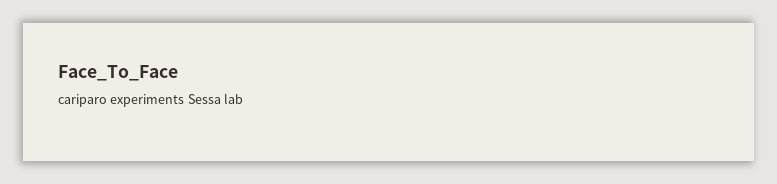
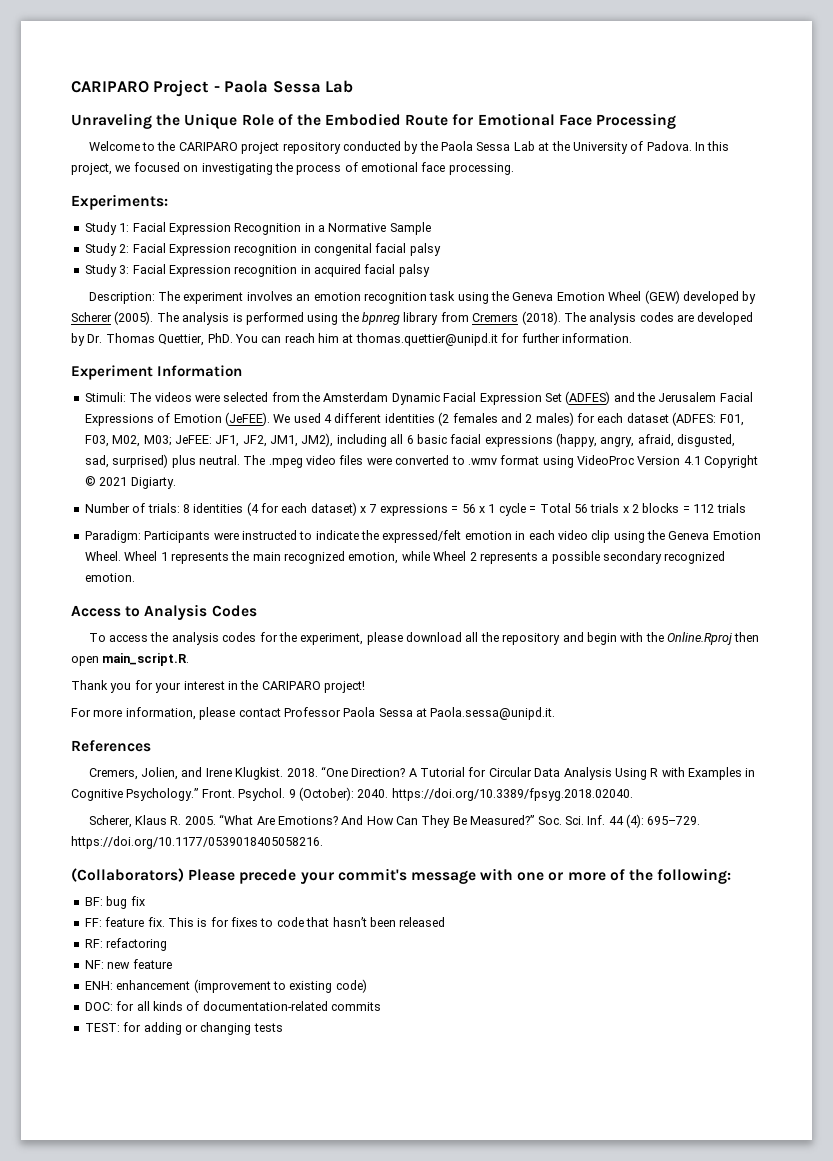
- Face_To_Face
- cariparo experiments Sessa lab
+ CARIPARO Project - Paola Sessa Lab
+ Unraveling the Unique Role of the Embodied Route for Emotional Face Processing
+ Welcome to the CARIPARO project repository conducted by the Paola Sessa Lab at the University of Padova. In this project, we focused on investigating the process of emotional face processing.
+ Experiments:
+ Study 1: Facial Expression Recognition in a Normative Sample
+ Study 2: Facial Expression recognition in congenital facial palsy
+ Study 3: Facial Expression recognition in acquired facial palsy
+ Description: The experiment involves an emotion recognition task using the Geneva Emotion Wheel (GEW) developed by Scherer (2005). The analysis is performed using the bpnreg library from Cremers (2018). The analysis codes are developed by Dr. Thomas Quettier, PhD. You can reach him at thomas.quettier@unipd.it for further information.
+ Experiment Information
+ Stimuli: The videos were selected from the Amsterdam Dynamic Facial Expression Set (ADFES) and the Jerusalem Facial Expressions of Emotion (JeFEE). We used 4 different identities (2 females and 2 males) for each dataset (ADFES: F01, F03, M02, M03; JeFEE: JF1, JF2, JM1, JM2), including all 6 basic facial expressions (happy, angry, afraid, disgusted, sad, surprised) plus neutral. The .mpeg video files were converted to .wmv format using VideoProc Version 4.1 Copyright © 2021 Digiarty.
+ Number of trials: 8 identities (4 for each dataset) x 7 expressions = 56 x 1 cycle = Total 56 trials x 2 blocks = 112 trials
+ Paradigm: Participants were instructed to indicate the expressed/felt emotion in each video clip using the Geneva Emotion Wheel. Wheel 1 represents the main recognized emotion, while Wheel 2 represents a possible secondary recognized emotion.
+ Access to Analysis Codes
+ To access the analysis codes for the experiment, please download all the repository and begin with the Online.Rproj then open main_script.R.
+ Thank you for your interest in the CARIPARO project!
+ For more information, please contact Professor Paola Sessa at Paola.sessa@unipd.it.
+ References
+ Cremers, Jolien, and Irene Klugkist. 2018. “One Direction? A Tutorial for Circular Data Analysis Using R with Examples in Cognitive Psychology.” Front. Psychol. 9 (October): 2040. https://doi.org/10.3389/fpsyg.2018.02040.
+ Scherer, Klaus R. 2005. “What Are Emotions? And How Can They Be Measured?” Soc. Sci. Inf. 44 (4): 695–729. https://doi.org/10.1177/0539018405058216.
+ (Collaborators) Please precede your commit's message with one or more of the following:
+ BF: bug fix
+ FF: feature fix. This is for fixes to code that hasn’t been released
+ RF: refactoring
+ NF: new feature
+ ENH: enhancement (improvement to existing code)
+ DOC: for all kinds of documentation-related commits
+ TEST: for adding or changing tests

